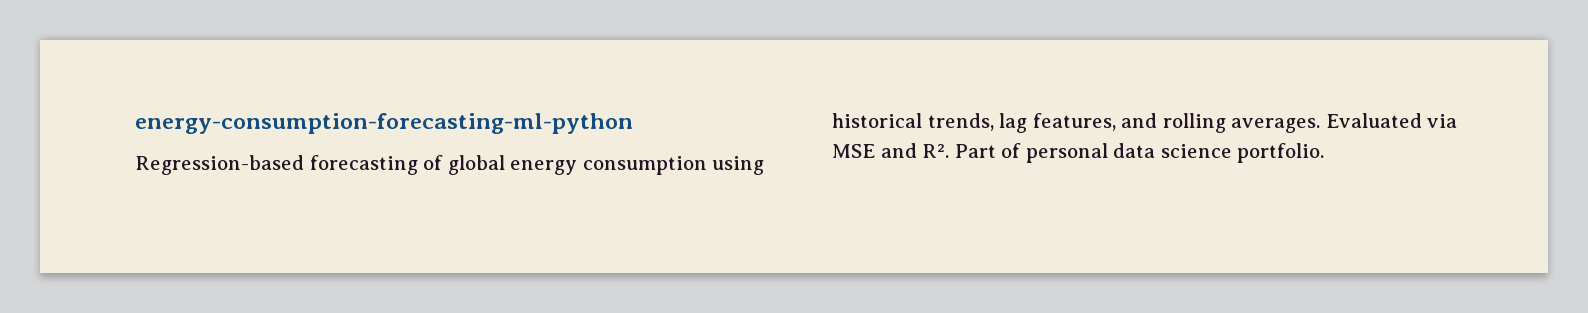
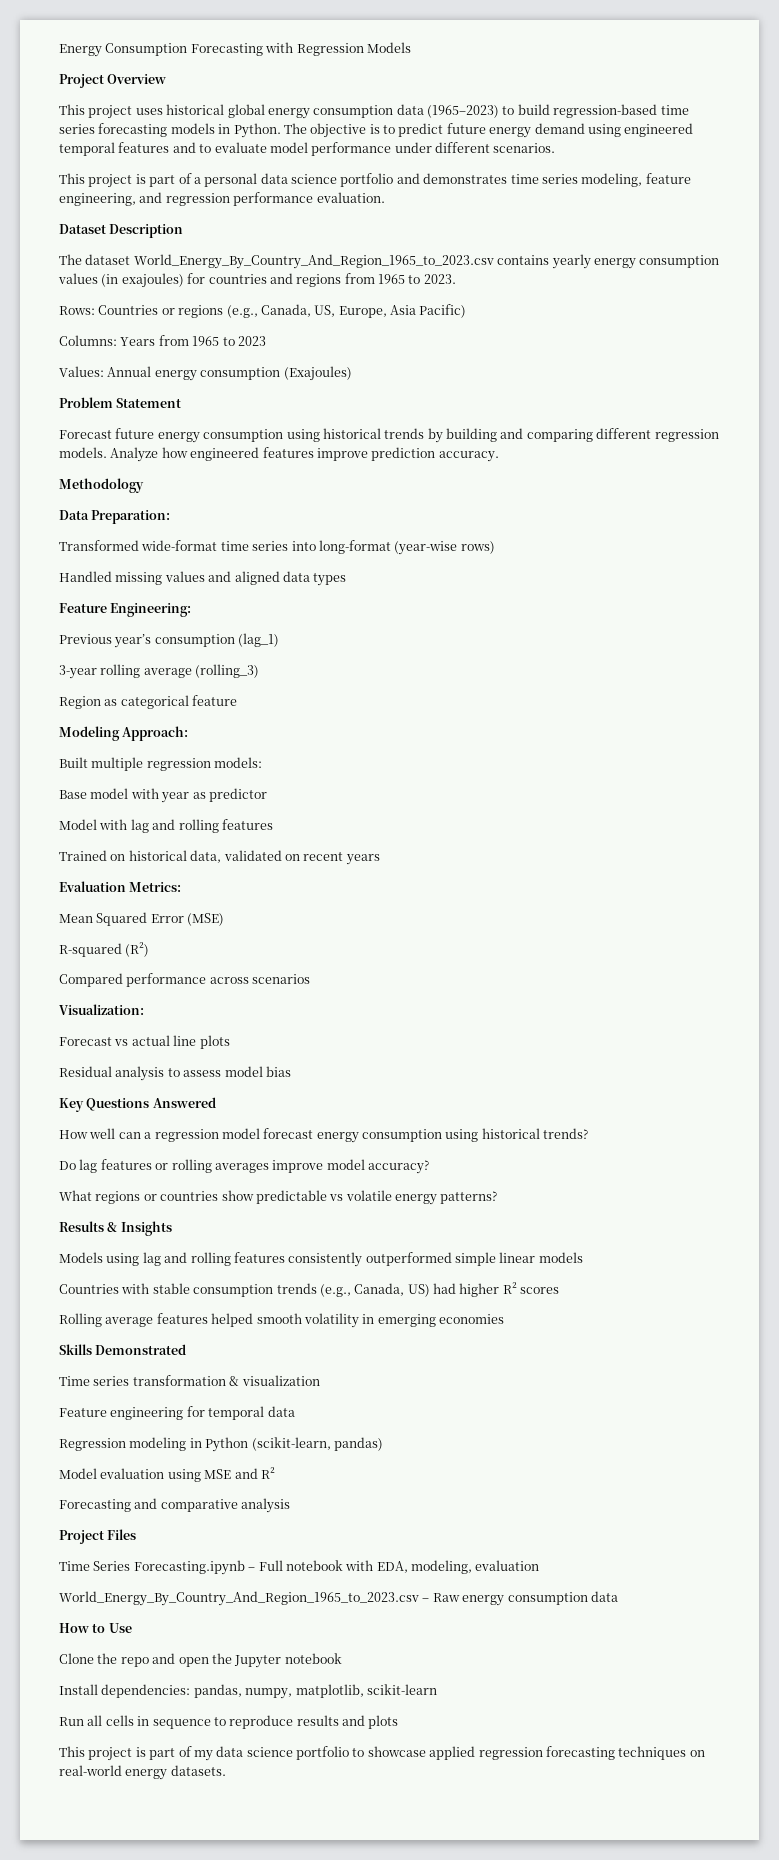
- energy-consumption-forecasting-ml-python
- Regression-based forecasting of global energy consumption using historical trends, lag features, and rolling averages. Evaluated via MSE and R². Part of personal data science portfolio.
+ Energy Consumption Forecasting with Regression Models
+ Project Overview
+ This project uses historical global energy consumption data (1965–2023) to build regression-based time series forecasting models in Python. The objective is to predict future energy demand using engineered temporal features and to evaluate model performance under different scenarios.
+ This project is part of a personal data science portfolio and demonstrates time series modeling, feature engineering, and regression performance evaluation.
+ Dataset Description
+ The dataset World_Energy_By_Country_And_Region_1965_to_2023.csv contains yearly energy consumption values (in exajoules) for countries and regions from 1965 to 2023.
+ Rows: Countries or regions (e.g., Canada, US, Europe, Asia Pacific)
+ Columns: Years from 1965 to 2023
+ Values: Annual energy consumption (Exajoules)
+ Problem Statement
+ Forecast future energy consumption using historical trends by building and comparing different regression models. Analyze how engineered features improve prediction accuracy.
+ Methodology
+ Data Preparation:
+ Transformed wide-format time series into long-format (year-wise rows)
+ Handled missing values and aligned data types
+ Feature Engineering:
+ Previous year’s consumption (lag_1)
+ 3-year rolling average (rolling_3)
+ Region as categorical feature
+ Modeling Approach:
+ Built multiple regression models:
+ Base model with year as predictor
+ Model with lag and rolling features
+ Trained on historical data, validated on recent years
+ Evaluation Metrics:
+ Mean Squared Error (MSE)
+ R-squared (R²)
+ Compared performance across scenarios
+ Visualization:
+ Forecast vs actual line plots
+ Residual analysis to assess model bias
+ Key Questions Answered
+ How well can a regression model forecast energy consumption using historical trends?
+ Do lag features or rolling averages improve model accuracy?
+ What regions or countries show predictable vs volatile energy patterns?
+ Results & Insights
+ Models using lag and rolling features consistently outperformed simple linear models
+ Countries with stable consumption trends (e.g., Canada, US) had higher R² scores
+ Rolling average features helped smooth volatility in emerging economies
+ Skills Demonstrated
+ Time series transformation & visualization
+ Feature engineering for temporal data
+ Regression modeling in Python (scikit-learn, pandas)
+ Model evaluation using MSE and R²
+ Forecasting and comparative analysis
+ Project Files
+ Time Series Forecasting.ipynb – Full notebook with EDA, modeling, evaluation
+ World_Energy_By_Country_And_Region_1965_to_2023.csv – Raw energy consumption data
+ How to Use
+ Clone the repo and open the Jupyter notebook
+ Install dependencies: pandas, numpy, matplotlib, scikit-learn
+ Run all cells in sequence to reproduce results and plots
+ This project is part of my data science portfolio to showcase applied regression forecasting techniques on real-world energy datasets.

